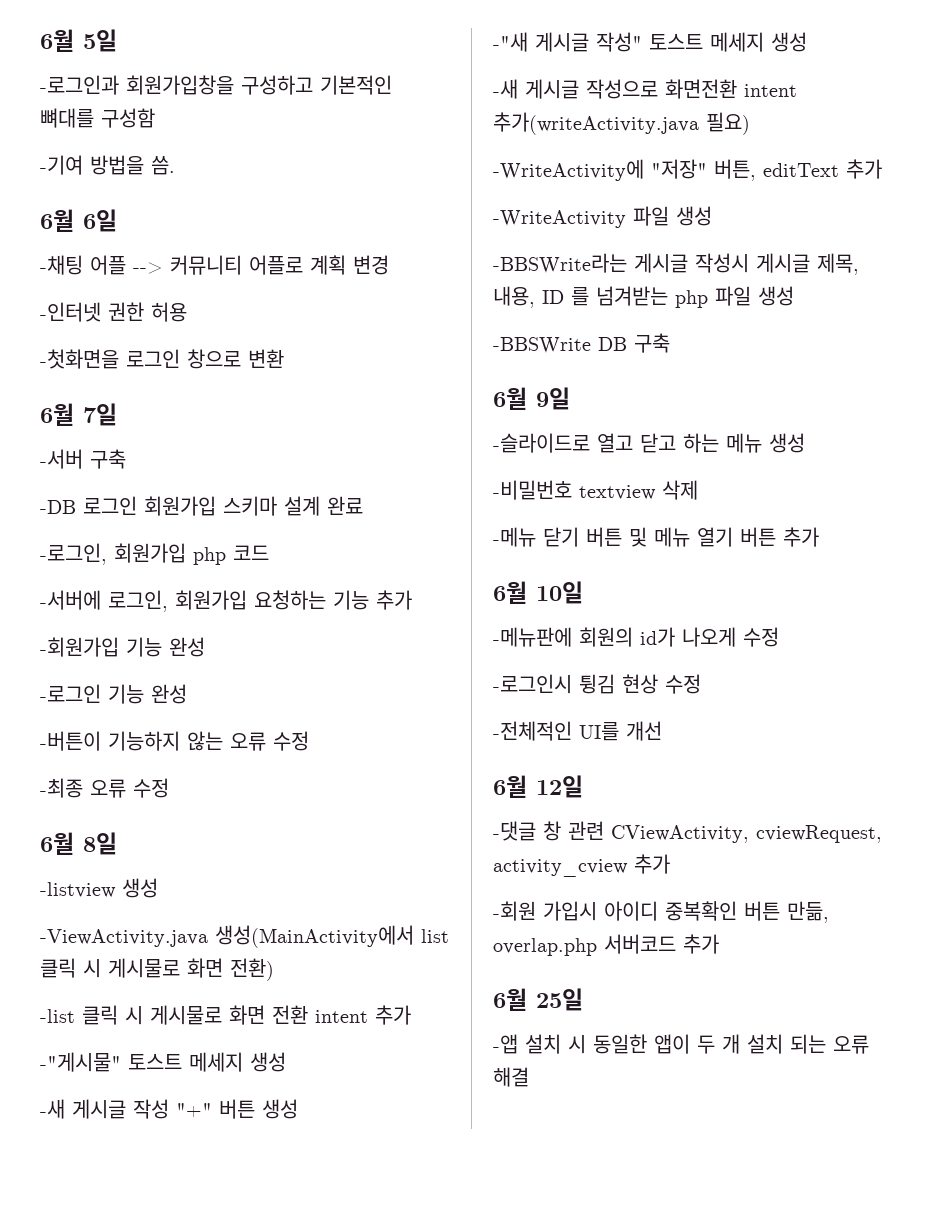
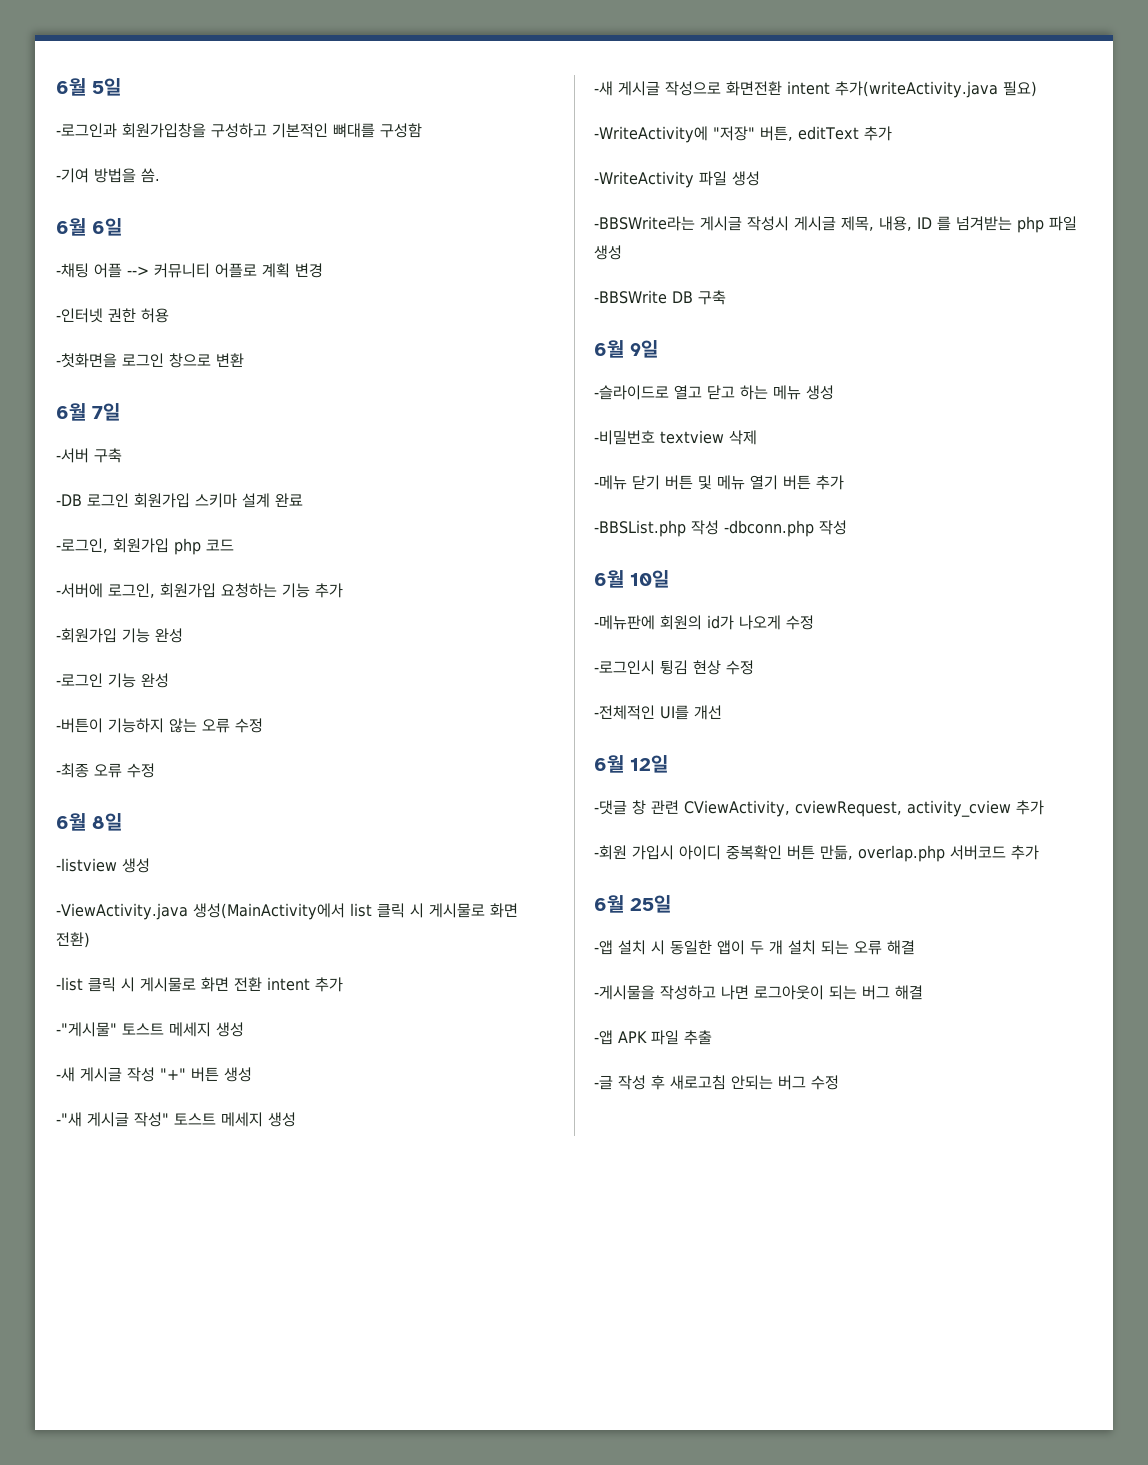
+ -BBSList.php 작성 -dbconn.php 작성
+ -게시물을 작성하고 나면 로그아웃이 되는 버그 해결
+ -앱 APK 파일 추출
+ -글 작성 후 새로고침 안되는 버그 수정

